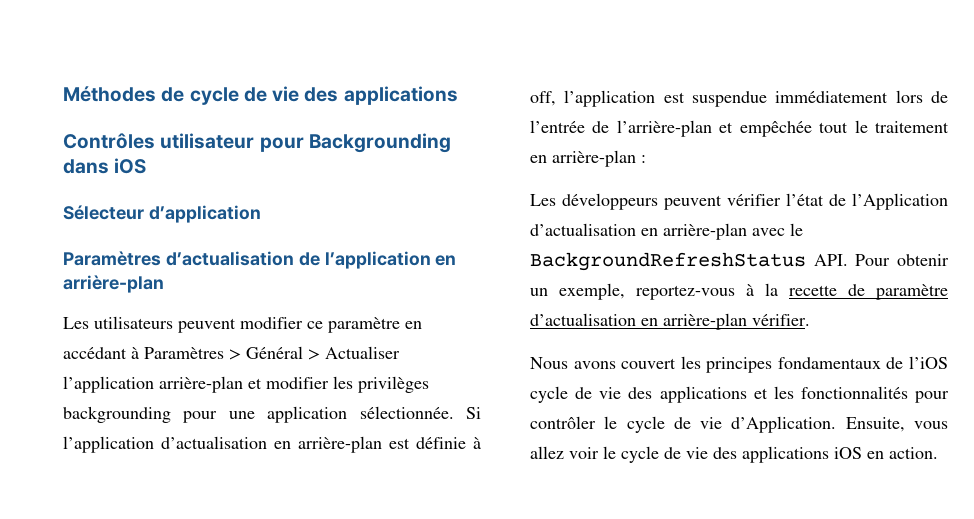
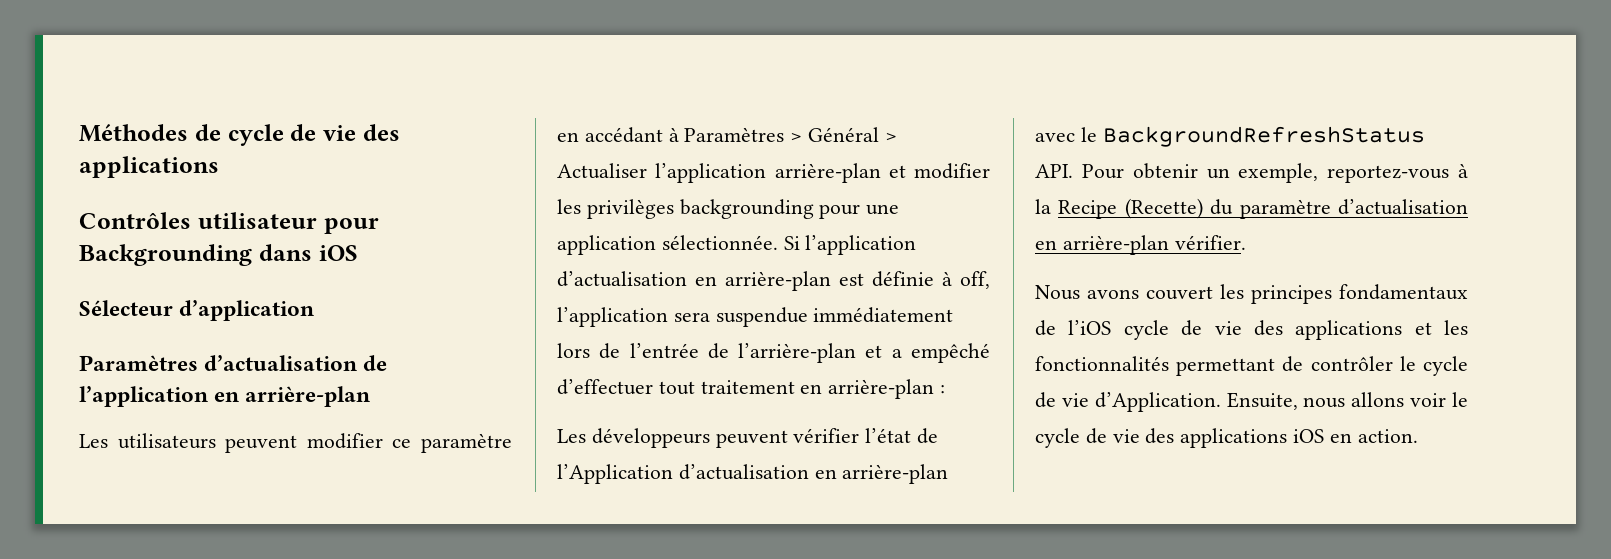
- Si l’application d’actualisation en arrière-plan est définie à off, l’application est suspendue immédiatement lors de l’entrée de l’arrière-plan et empêchée tout le traitement en arrière-plan :
+ Si l’application d’actualisation en arrière-plan est définie à off, l’application sera suspendue immédiatement lors de l’entrée de l’arrière-plan et a empêché d’effectuer tout traitement en arrière-plan :
- Les développeurs peuvent vérifier l’état de l’Application d’actualisation en arrière-plan avec le BackgroundRefreshStatus API. Pour obtenir un exemple, reportez-vous à la recette de paramètre d’actualisation en arrière-plan vérifier.
+ Les développeurs peuvent vérifier l’état de l’Application d’actualisation en arrière-plan avec le BackgroundRefreshStatus API. Pour obtenir un exemple, reportez-vous à la Recipe (Recette) du paramètre d’actualisation en arrière-plan vérifier.
- Nous avons couvert les principes fondamentaux de l’iOS cycle de vie des applications et les fonctionnalités pour contrôler le cycle de vie d’Application.
+ Nous avons couvert les principes fondamentaux de l’iOS cycle de vie des applications et les fonctionnalités permettant de contrôler le cycle de vie d’Application.
- Ensuite, vous allez voir le cycle de vie des applications iOS en action.
+ Ensuite, nous allons voir le cycle de vie des applications iOS en action.

